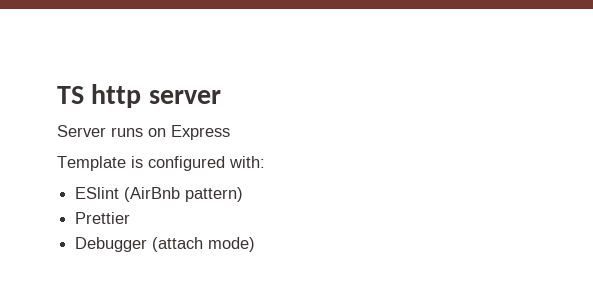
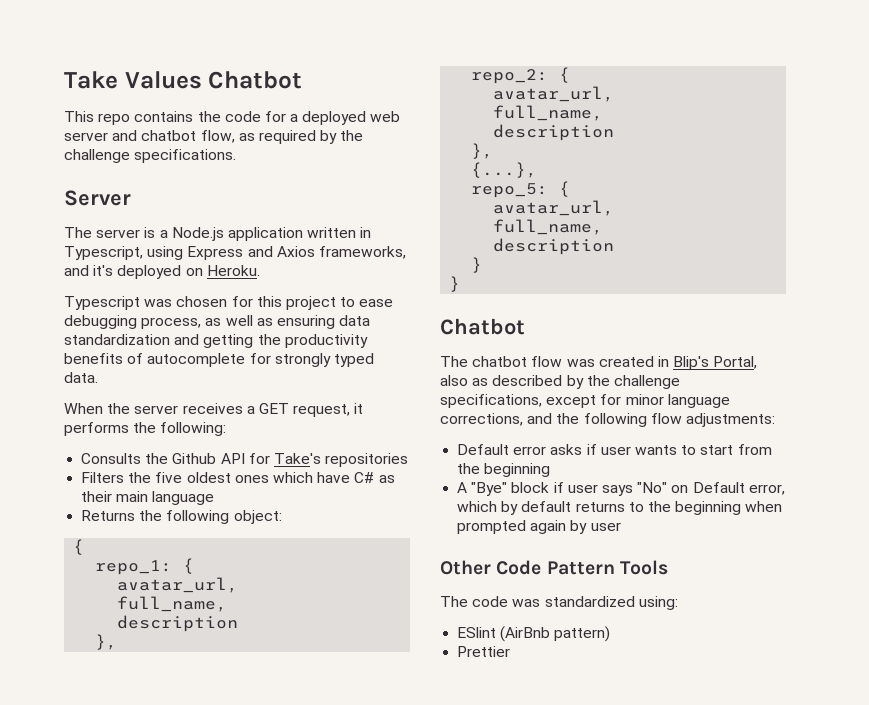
- TS http server
- Server runs on Express
- Template is configured with:
+ Take Values Chatbot
+ This repo contains the code for a deployed web server and chatbot flow, as required by the challenge specifications.
+ Server
+ The server is a Node.js application written in Typescript, using Express and Axios frameworks, and it's deployed on Heroku.
+ Typescript was chosen for this project to ease debugging process, as well as ensuring data standardization and getting the productivity benefits of autocomplete for strongly typed data.
+ When the server receives a GET request, it performs the following:
+ Consults the Github API for Take's repositories
+ Filters the five oldest ones which have C# as their main language
+ Returns the following object:
+ {
+ repo_1: {
+ avatar_url,
+ full_name,
+ description
+ },
+ repo_2: {
+ avatar_url,
+ full_name,
+ description
+ },
+ {...},
+ repo_5: {
+ avatar_url,
+ full_name,
+ description
+ }
+ }
+ Chatbot
+ The chatbot flow was created in Blip's Portal, also as described by the challenge specifications, except for minor language corrections, and the following flow adjustments:
+ Default error asks if user wants to start from the beginning
+ A "Bye" block if user says "No" on Default error, which by default returns to the beginning when prompted again by user
+ Other Code Pattern Tools
+ The code was standardized using:
- Debugger (attach mode)

